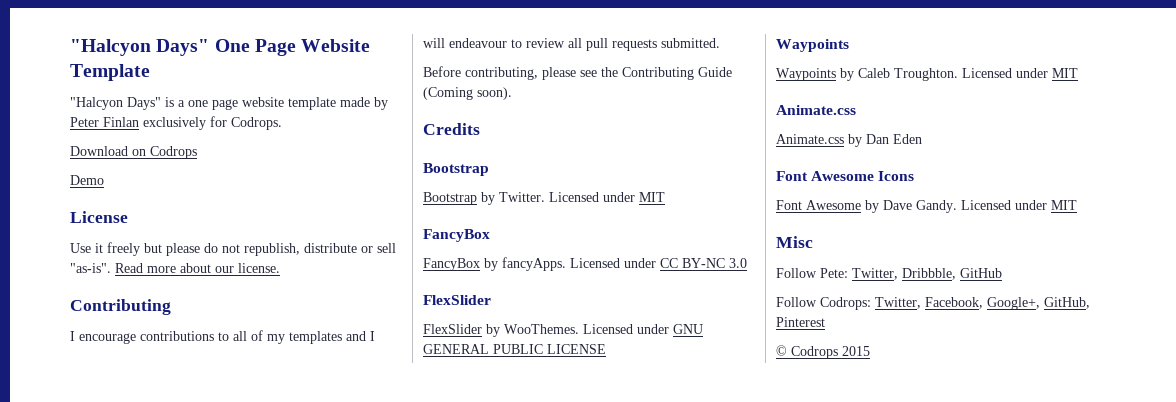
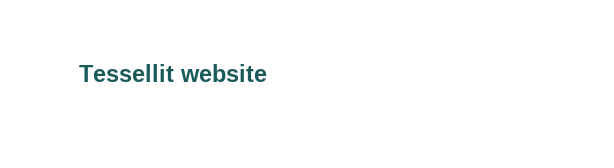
- "Halcyon Days" One Page Website Template
- "Halcyon Days" is a one page website template made by Peter Finlan exclusively for Codrops.
- Download on Codrops
- Demo
- License
- Use it freely but please do not republish, distribute or sell "as-is". Read more about our license.
- Contributing
- I encourage contributions to all of my templates and I will endeavour to review all pull requests submitted.
- Before contributing, please see the Contributing Guide (Coming soon).
- Credits
- Bootstrap
- Bootstrap by Twitter. Licensed under MIT
- FancyBox
- FancyBox by fancyApps. Licensed under CC BY-NC 3.0
- FlexSlider
- FlexSlider by WooThemes. Licensed under GNU GENERAL PUBLIC LICENSE
- Waypoints
- Waypoints by Caleb Troughton. Licensed under MIT
- Animate.css
- Animate.css by Dan Eden
- Font Awesome Icons
- Font Awesome by Dave Gandy. Licensed under MIT
- Misc
- Follow Pete: Twitter, Dribbble, GitHub
- Follow Codrops: Twitter, Facebook, Google+, GitHub, Pinterest
- © Codrops 2015
+ Tessellit website

